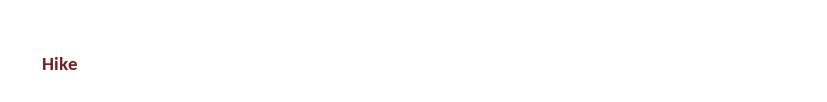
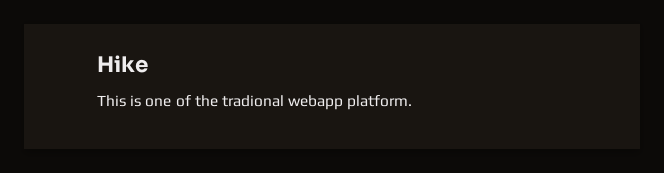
+ This is one of the tradional webapp platform.

